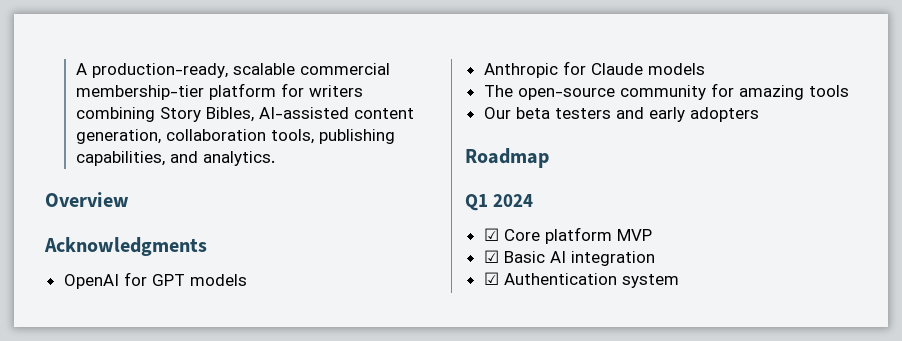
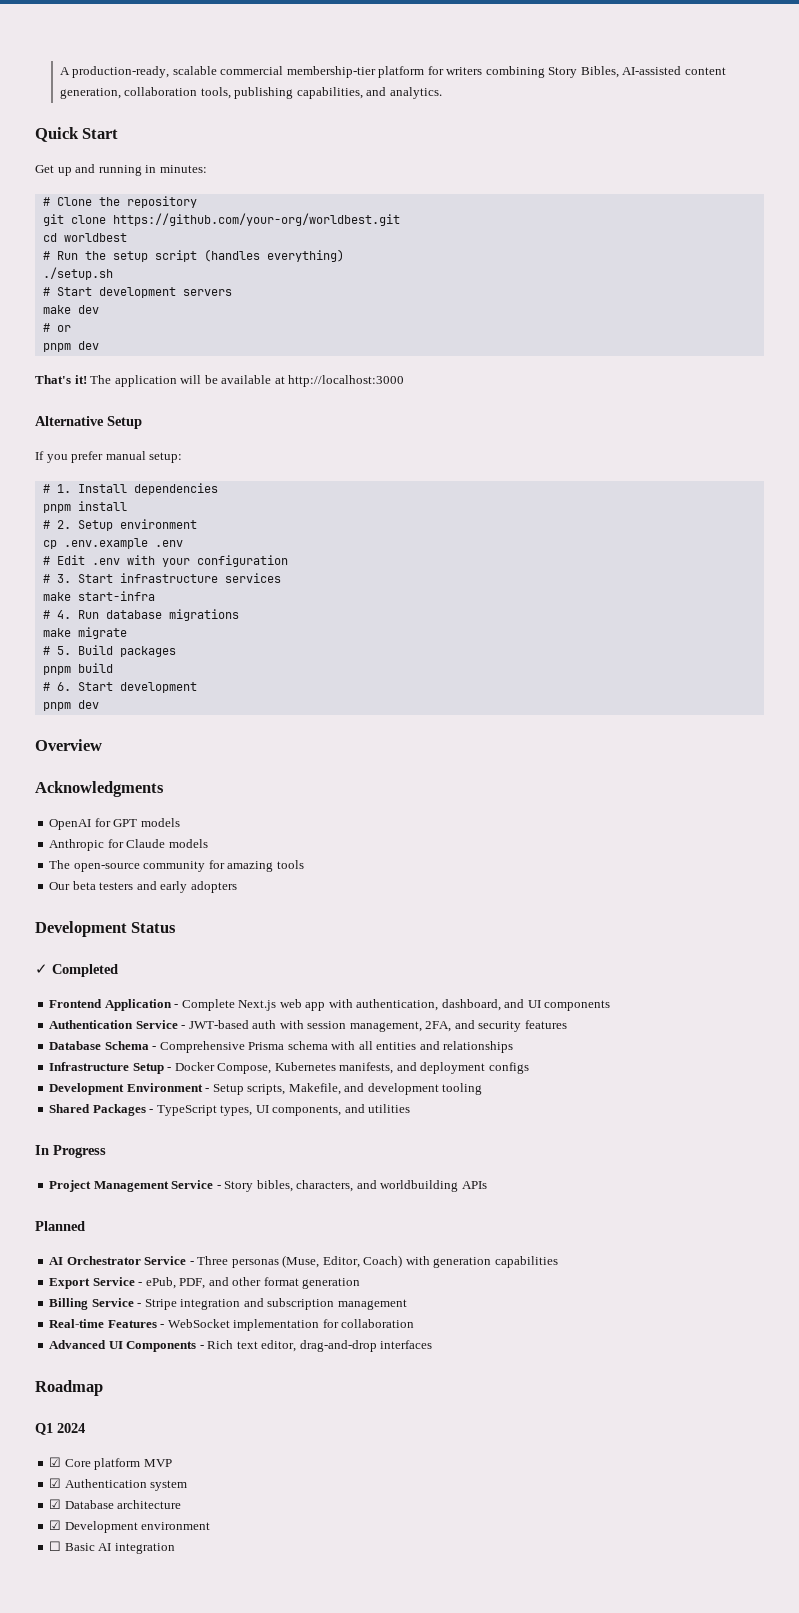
+ Quick Start
+ Get up and running in minutes:
+ # Clone the repository
+ git clone https://github.com/your-org/worldbest.git
+ cd worldbest
+ # Run the setup script (handles everything)
+ ./setup.sh
+ # Start development servers
+ make dev
+ # or
+ pnpm dev
+ That's it! The application will be available at http://localhost:3000
+ Alternative Setup
+ If you prefer manual setup:
+ # 1. Install dependencies
+ pnpm install
+ # 2. Setup environment
+ cp .env.example .env
+ # Edit .env with your configuration
+ # 3. Start infrastructure services
+ make start-infra
+ # 4. Run database migrations
+ make migrate
+ # 5. Build packages
+ pnpm build
+ # 6. Start development
+ pnpm dev
+ Development Status
+ ✓ Completed
+ Frontend Application - Complete Next.js web app with authentication, dashboard, and UI components
+ Authentication Service - JWT-based auth with session management, 2FA, and security features
+ Database Schema - Comprehensive Prisma schema with all entities and relationships
+ Infrastructure Setup - Docker Compose, Kubernetes manifests, and deployment configs
+ Development Environment - Setup scripts, Makefile, and development tooling
+ Shared Packages - TypeScript types, UI components, and utilities
+ In Progress
+ Project Management Service - Story bibles, characters, and worldbuilding APIs
+ Planned
+ AI Orchestrator Service - Three personas (Muse, Editor, Coach) with generation capabilities
+ Export Service - ePub, PDF, and other format generation
+ Billing Service - Stripe integration and subscription management
+ Real-time Features - WebSocket implementation for collaboration
+ Advanced UI Components - Rich text editor, drag-and-drop interfaces
- ☑ Basic AI integration
+ ☑ Authentication system
+ ☑ Database architecture
+ ☑ Development environment
+ ☐ Basic AI integration
- ☑ Authentication system

